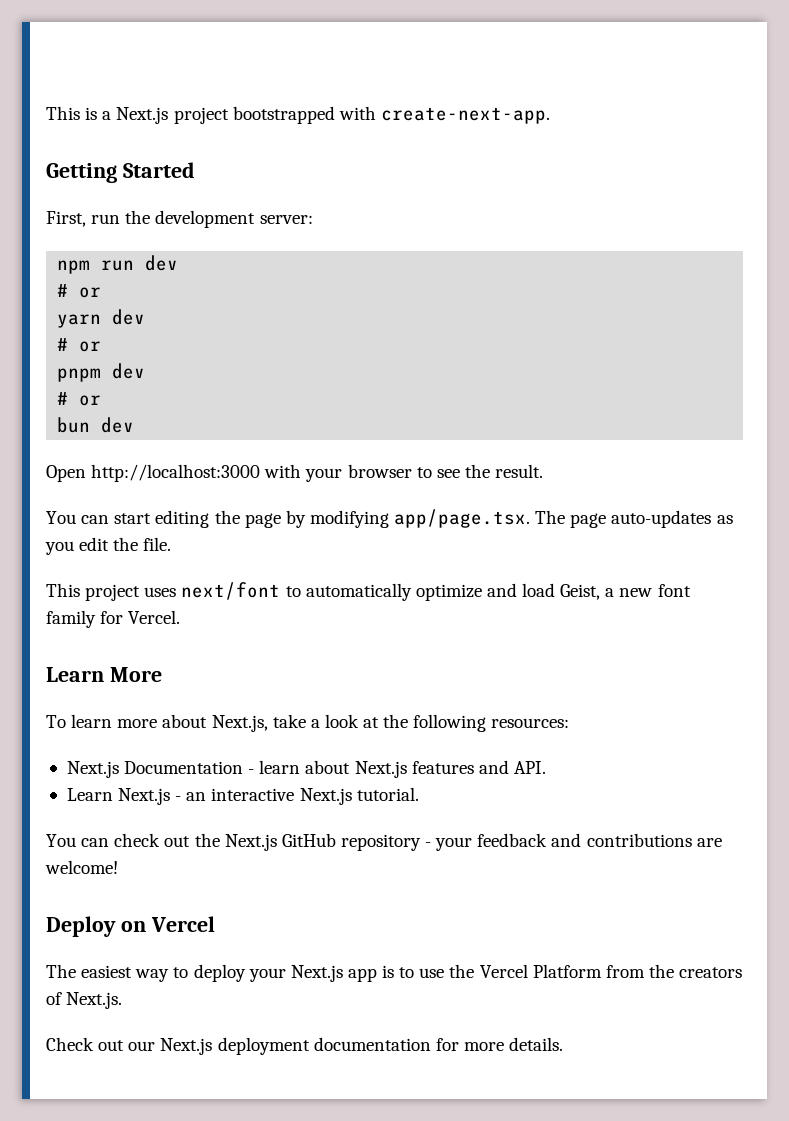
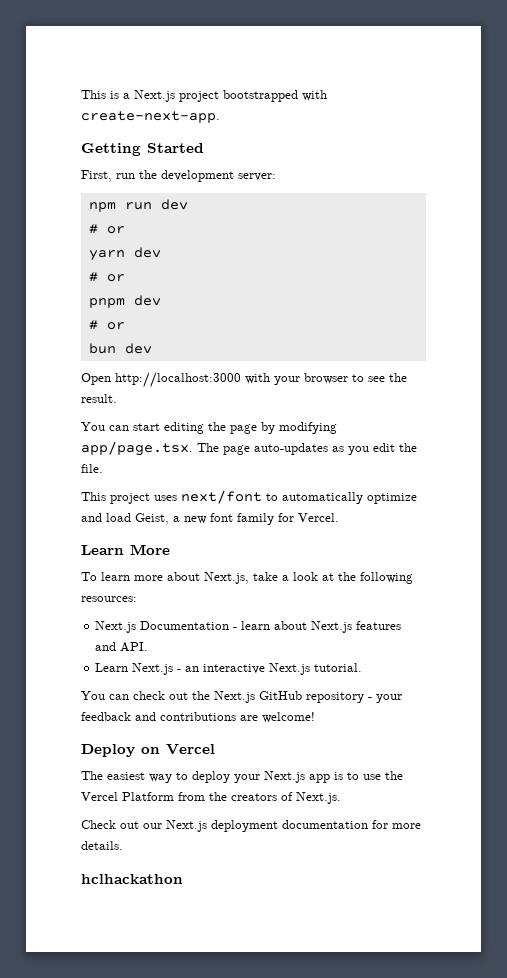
+ hclhackathon

